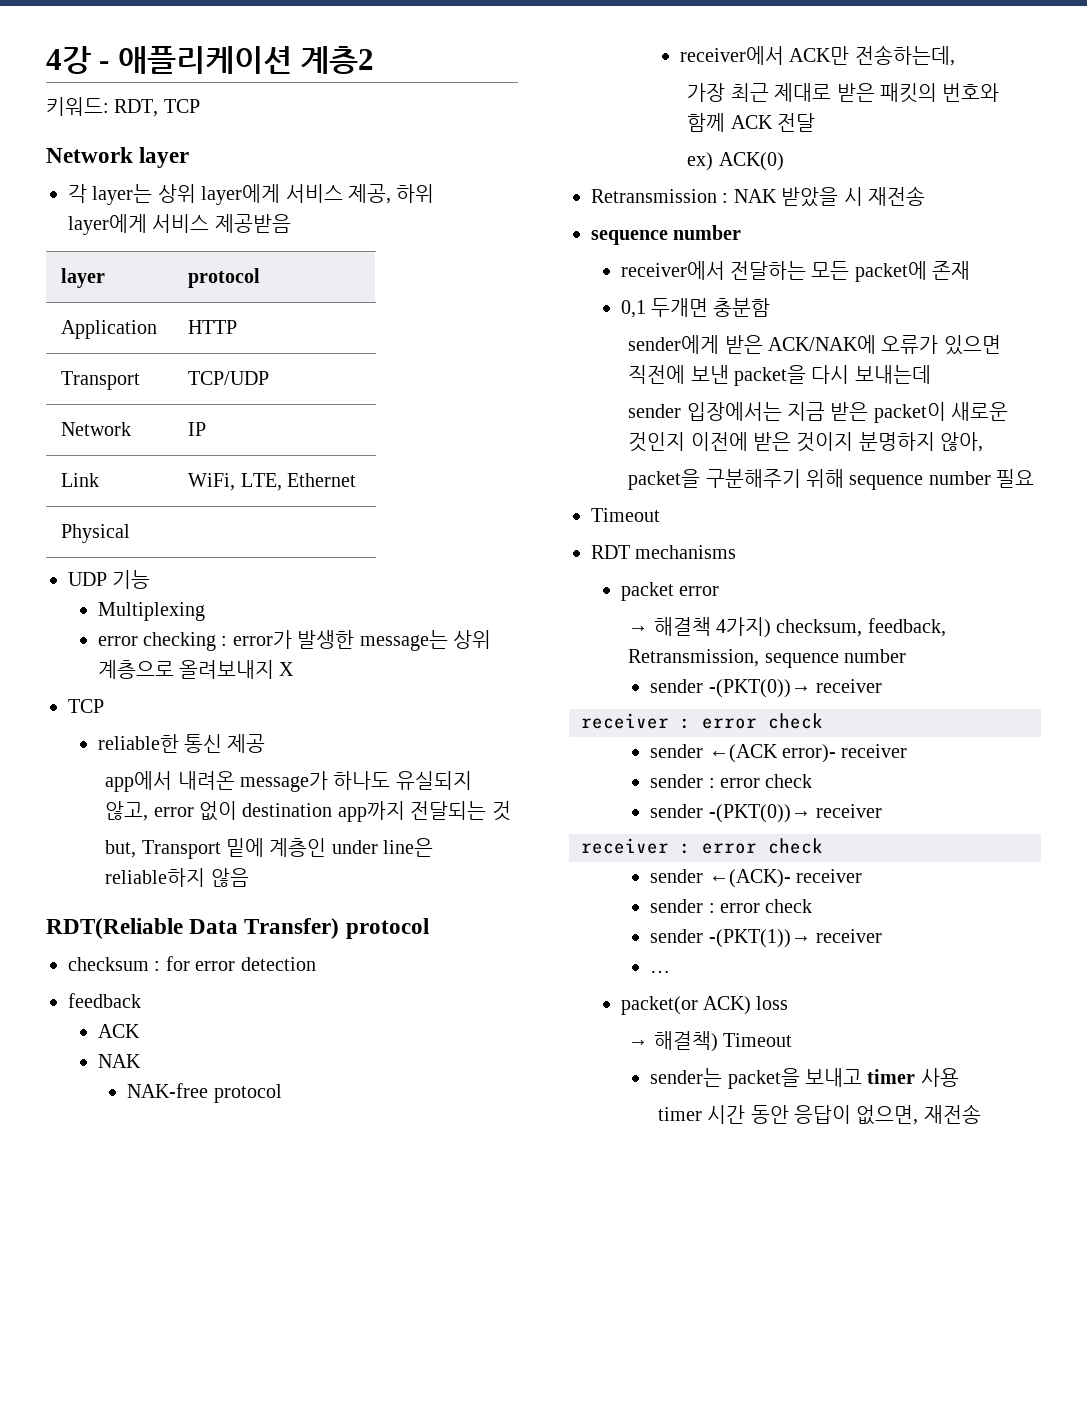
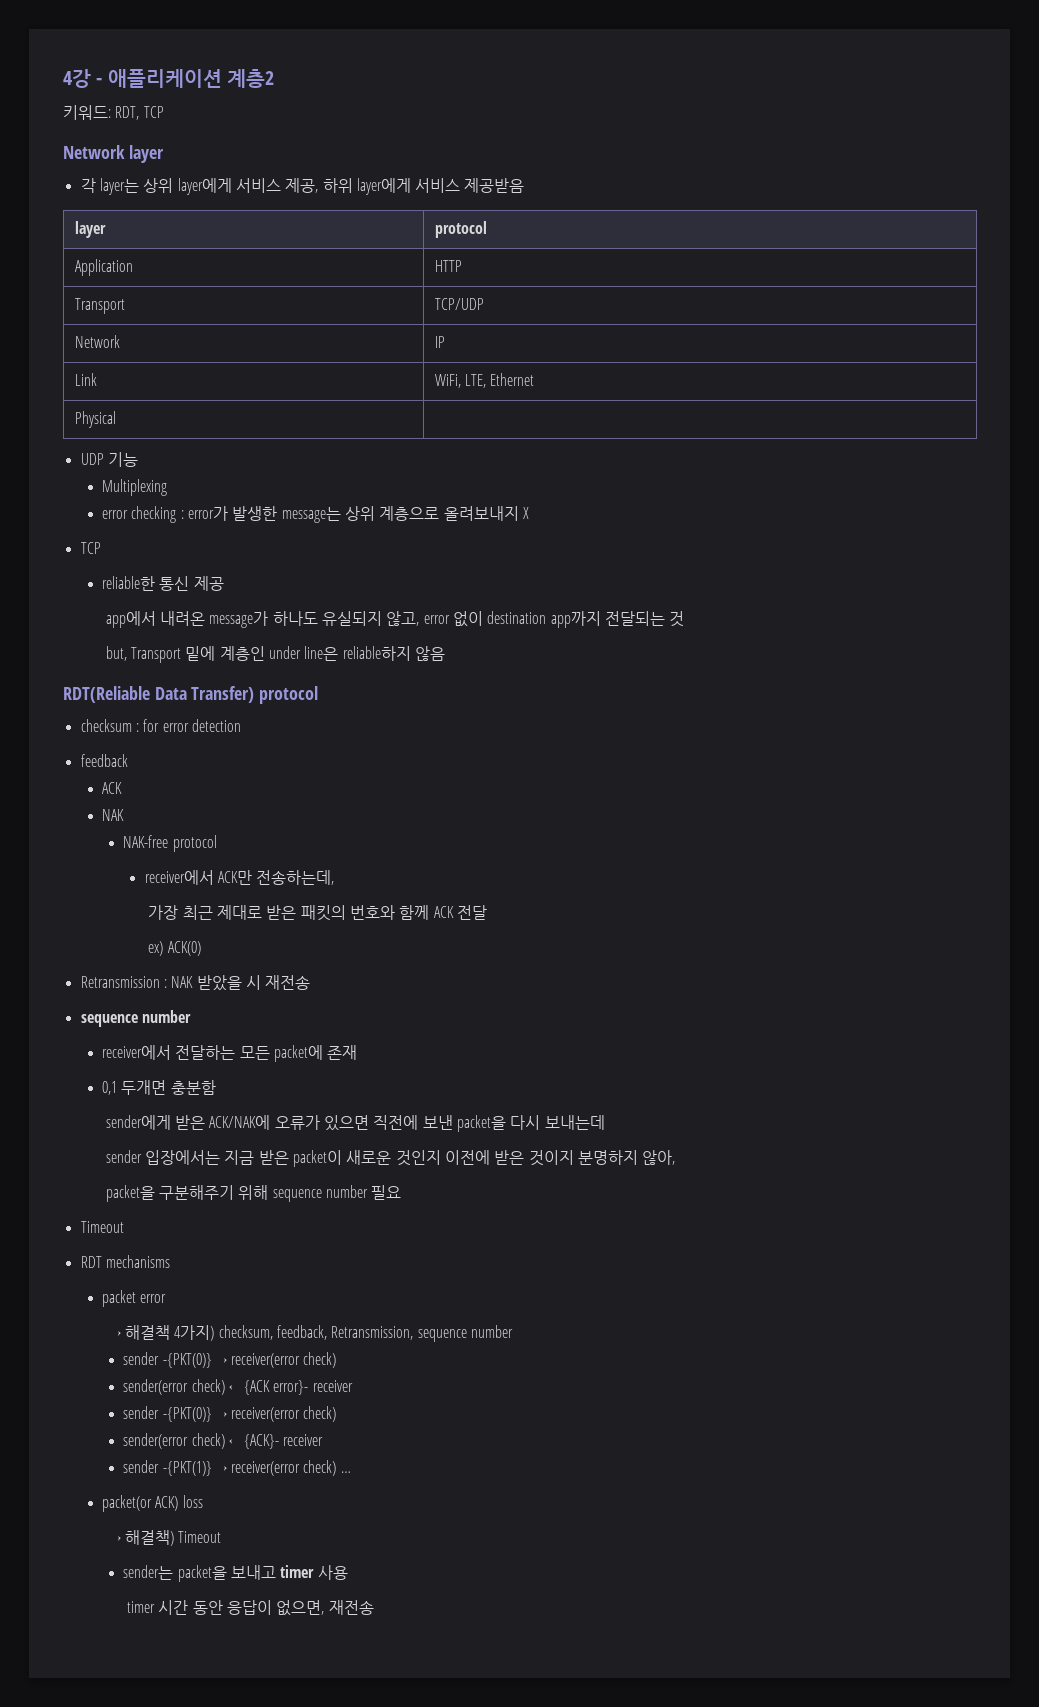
  → 해결책 4가지) checksum, feedback, Retransmission, sequence number
- sender -(PKT(0))→ receiver
- receiver : error check
- sender ←(ACK error)- receiver
- sender : error check
- sender -(PKT(0))→ receiver
- receiver : error check
- sender ←(ACK)- receiver
- sender : error check
- sender -(PKT(1))→ receiver
- …
+ sender -{PKT(0)}→ receiver(error check)
+ sender(error check) ←{ACK error}- receiver
+ sender -{PKT(0)}→ receiver(error check)
+ sender(error check) ←{ACK}- receiver
+ sender -{PKT(1)}→ receiver(error check) …

